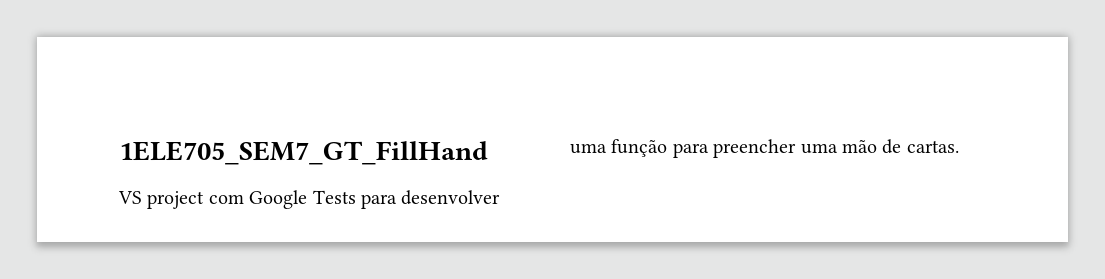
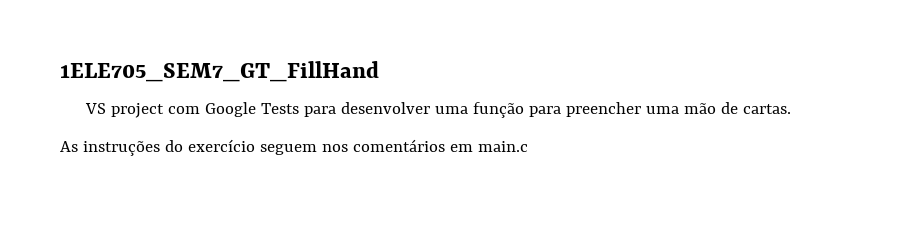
+ As instruções do exercício seguem nos comentários em main.c

